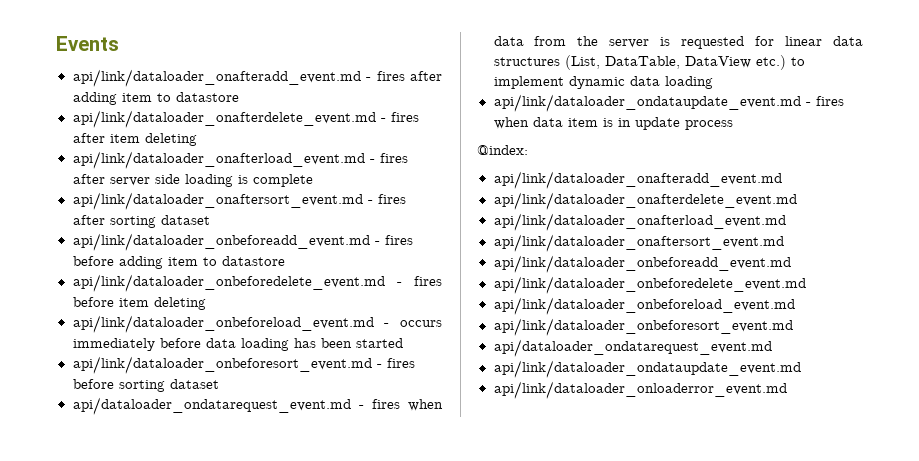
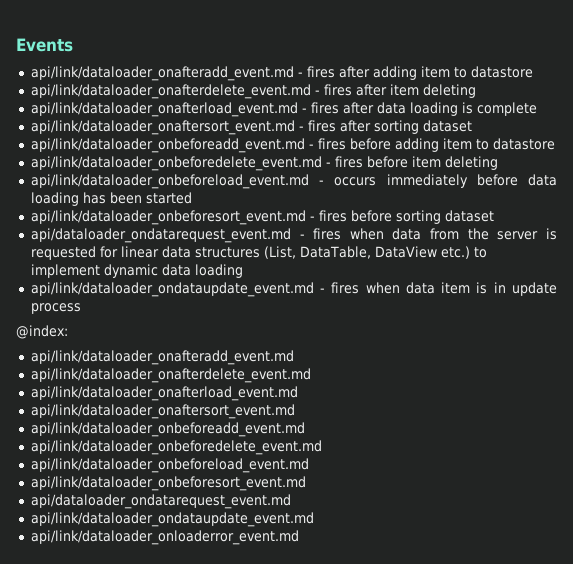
- api/link/dataloader_onafterload_event.md - fires after server side loading is complete
+ api/link/dataloader_onafterload_event.md - fires after data loading is complete

